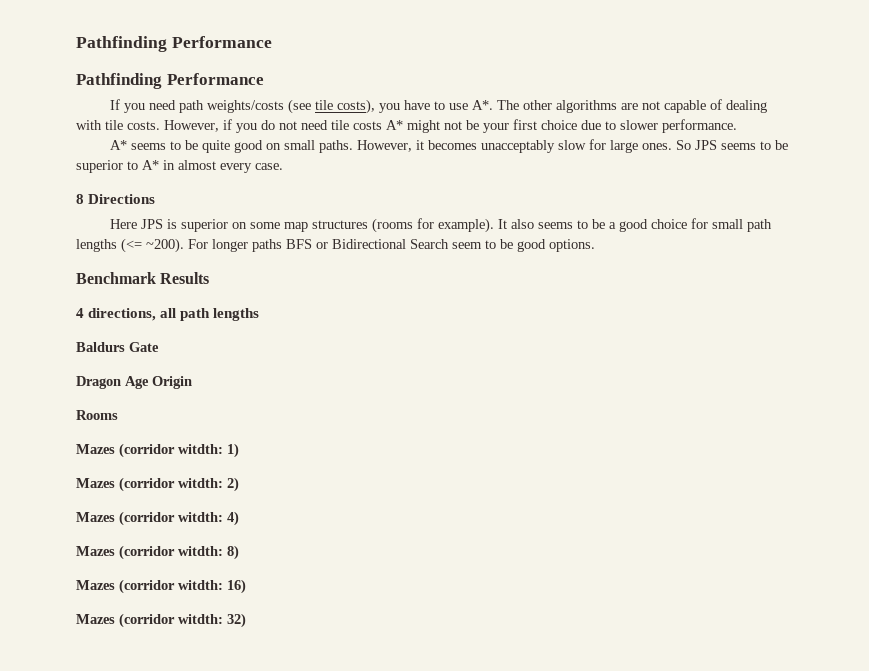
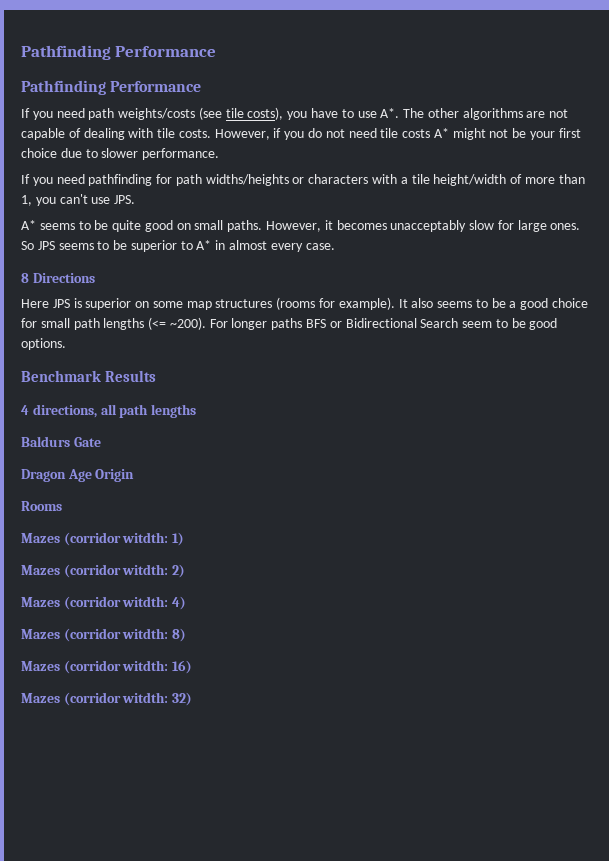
+ If you need pathfinding for path widths/heights or characters with a tile height/width of more than 1, you can't use JPS.

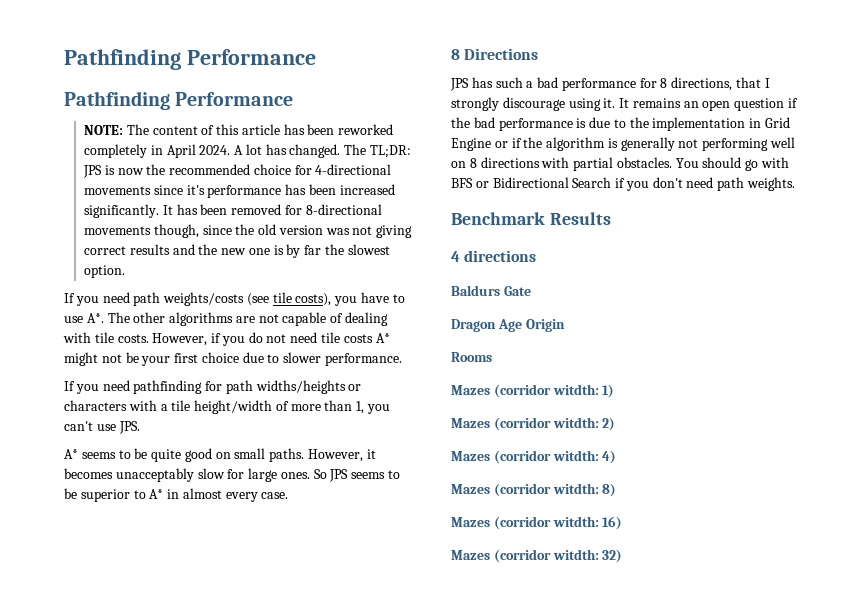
+ NOTE: The content of this article has been reworked completely in April 2024. A lot has changed. The TL;DR: JPS is now the recommended choice for 4-directional movements since it's performance has been increased significantly. It has been removed for 8-directional movements though, since the old version was not giving correct results and the new one is by far the slowest option.
- Here JPS is superior on some map structures (rooms for example). It also seems to be a good choice for small path lengths (<= ~200). For longer paths BFS or Bidirectional Search seem to be good options.
+ JPS has such a bad performance for 8 directions, that I strongly discourage using it. It remains an open question if the bad performance is due to the implementation in Grid Engine or if the algorithm is generally not performing well on 8 directions with partial obstacles. You should go with BFS or Bidirectional Search if you don't need path weights.
- 4 directions, all path lengths
+ 4 directions

